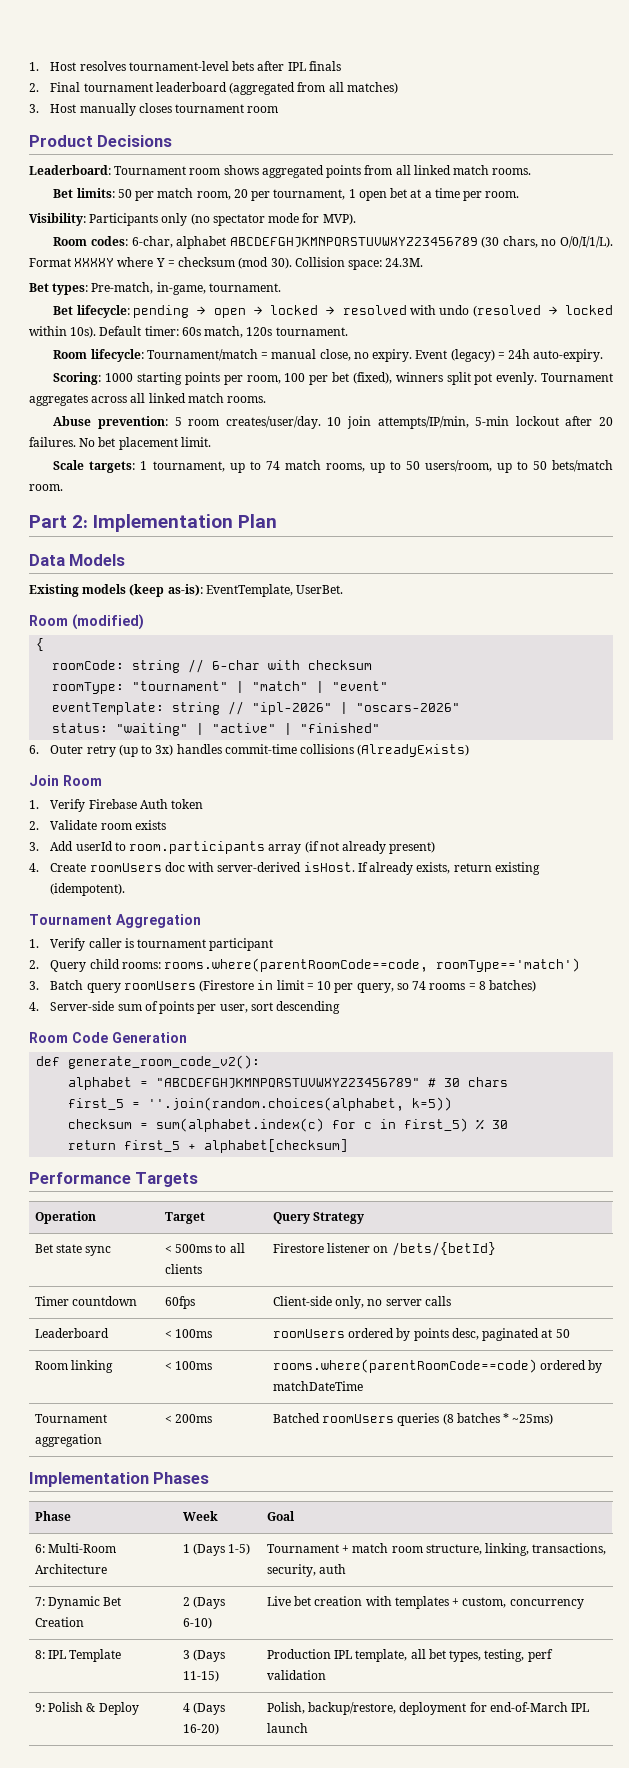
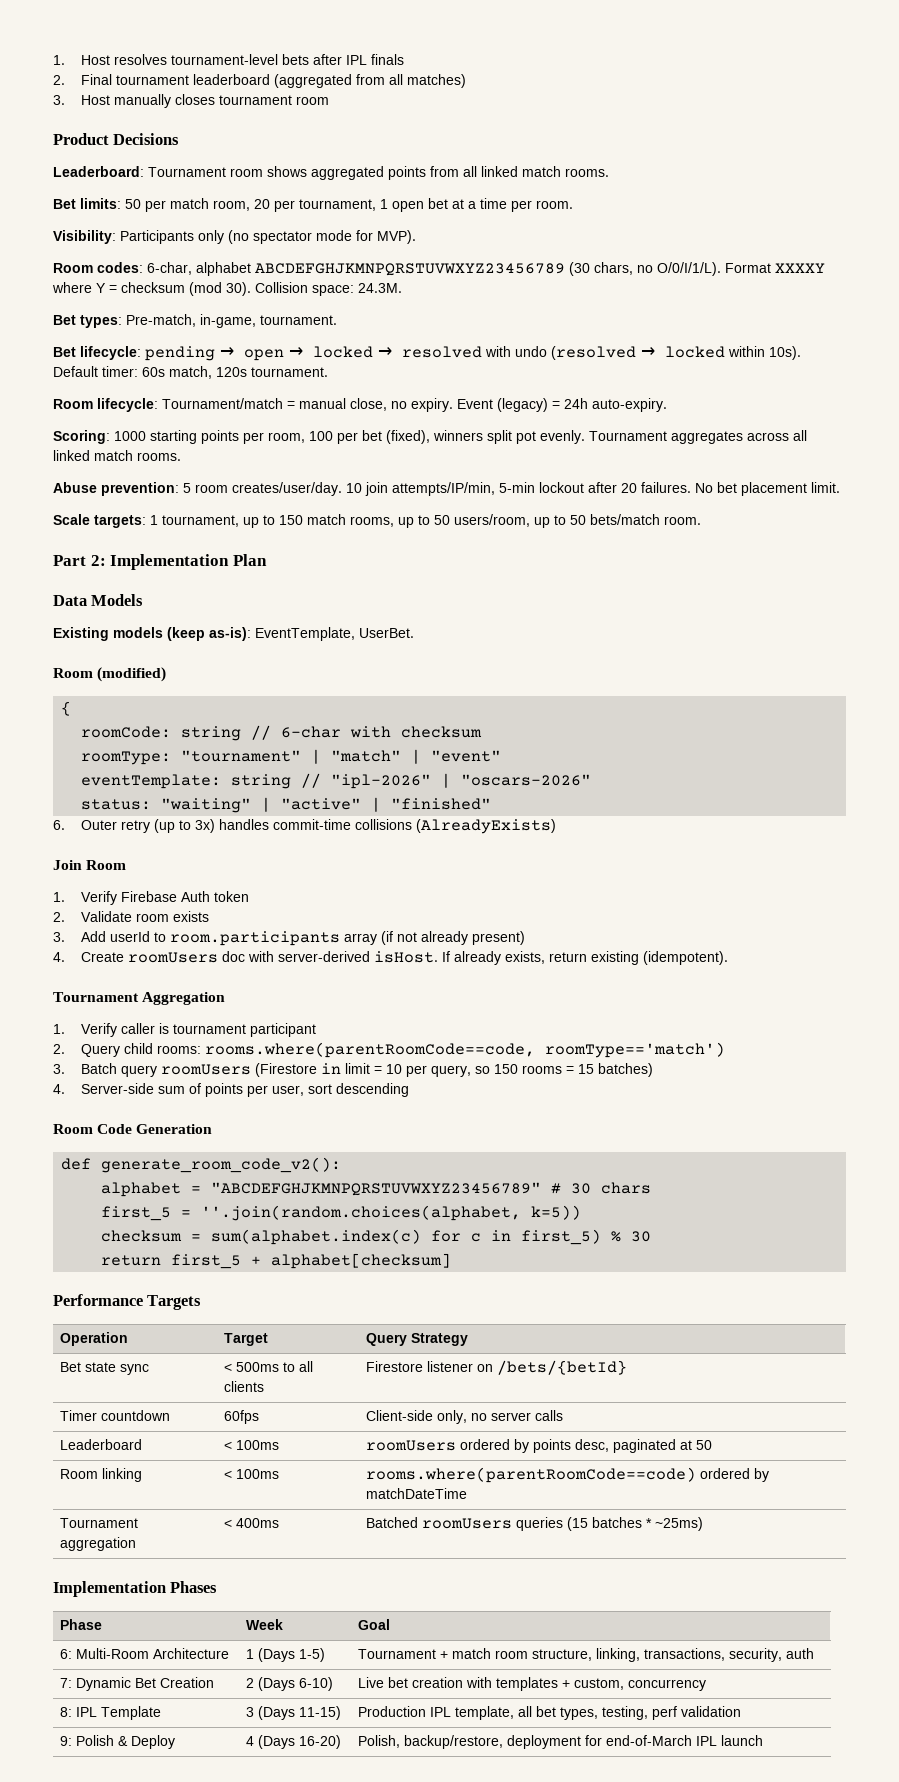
- Scale targets: 1 tournament, up to 74 match rooms, up to 50 users/room, up to 50 bets/match room.
+ Scale targets: 1 tournament, up to 150 match rooms, up to 50 users/room, up to 50 bets/match room.
- 3. Batch query roomUsers (Firestore in limit = 10 per query, so 74 rooms = 8 batches)
+ 3. Batch query roomUsers (Firestore in limit = 10 per query, so 150 rooms = 15 batches)
- Tournament aggregation | < 200ms | Batched roomUsers queries (8 batches * ~25ms)
+ Tournament aggregation | < 400ms | Batched roomUsers queries (15 batches * ~25ms)

